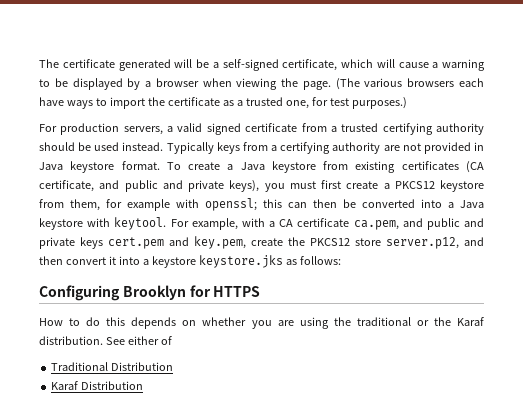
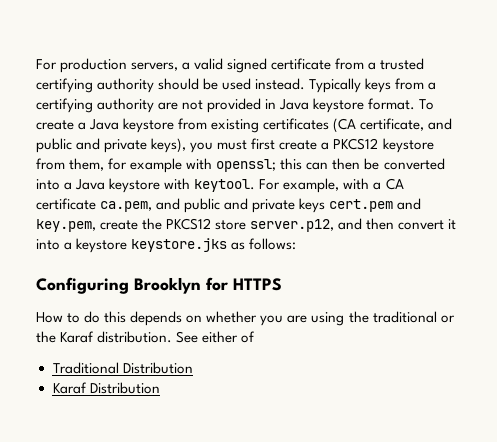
- The certificate generated will be a self-signed certificate, which will cause a warning to be displayed by a browser when viewing the page. (The various browsers each have ways to import the certificate as a trusted one, for test purposes.)

